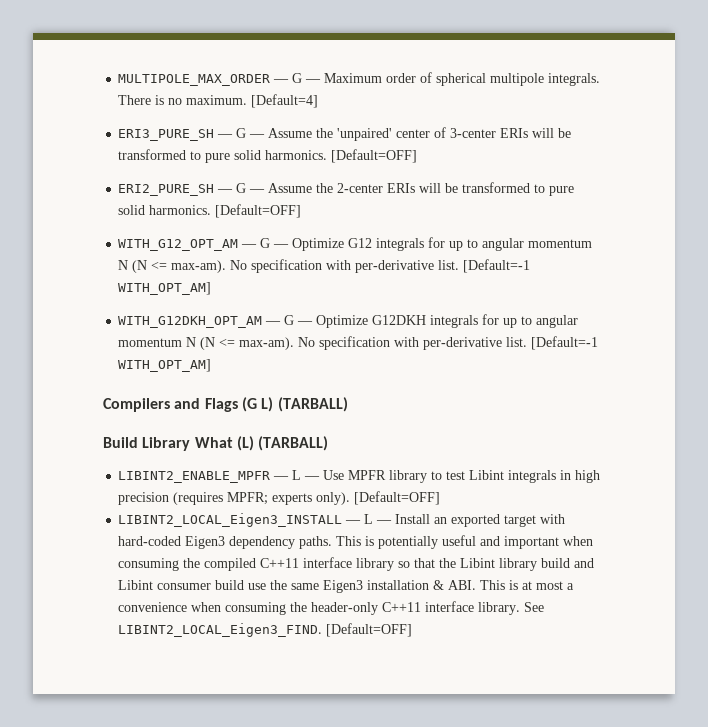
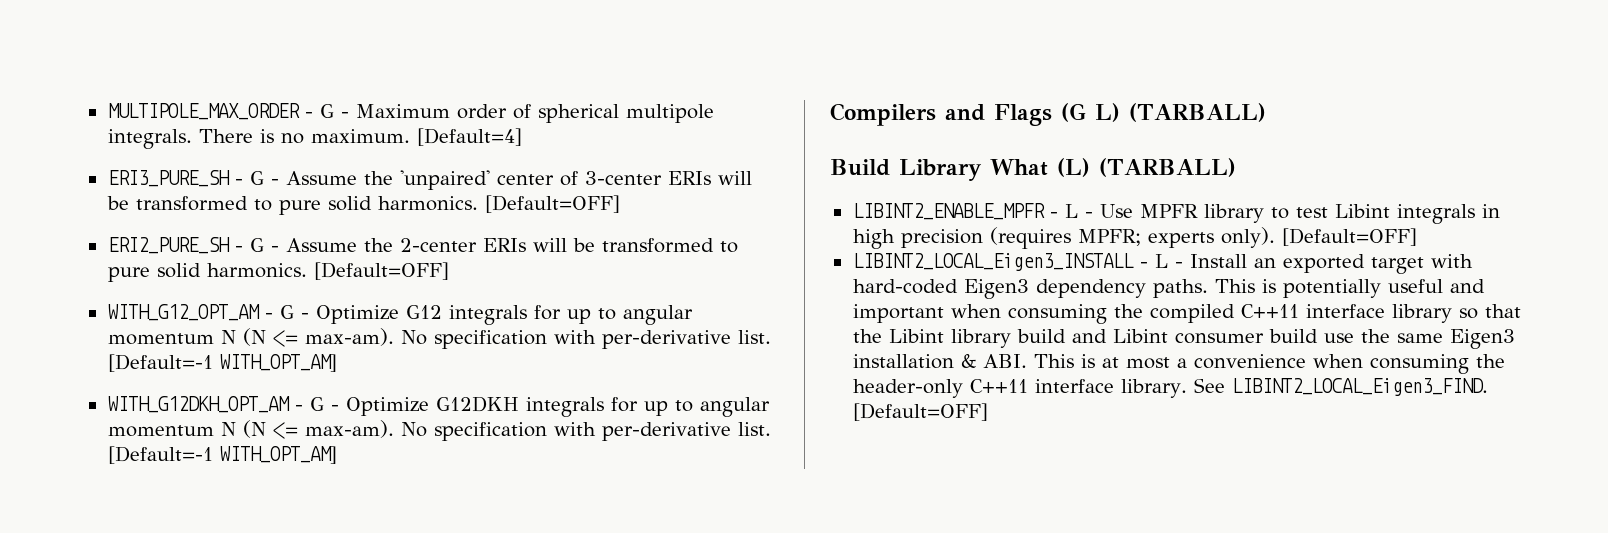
- MULTIPOLE_MAX_ORDER — G — Maximum order of spherical multipole integrals.
+ MULTIPOLE_MAX_ORDER - G - Maximum order of spherical multipole integrals.
- ERI3_PURE_SH — G — Assume the 'unpaired' center of 3-center ERIs will be transformed to pure solid harmonics.
+ ERI3_PURE_SH - G - Assume the 'unpaired' center of 3-center ERIs will be transformed to pure solid harmonics.
- ERI2_PURE_SH — G — Assume the 2-center ERIs will be transformed to pure solid harmonics.
+ ERI2_PURE_SH - G - Assume the 2-center ERIs will be transformed to pure solid harmonics.
- WITH_G12_OPT_AM — G — Optimize G12 integrals for up to angular momentum N (N <= max-am).
+ WITH_G12_OPT_AM - G - Optimize G12 integrals for up to angular momentum N (N <= max-am).
- WITH_G12DKH_OPT_AM — G — Optimize G12DKH integrals for up to angular momentum N (N <= max-am).
+ WITH_G12DKH_OPT_AM - G - Optimize G12DKH integrals for up to angular momentum N (N <= max-am).
- LIBINT2_ENABLE_MPFR — L — Use MPFR library to test Libint integrals in high precision (requires MPFR; experts only).
+ LIBINT2_ENABLE_MPFR - L - Use MPFR library to test Libint integrals in high precision (requires MPFR; experts only).
- LIBINT2_LOCAL_Eigen3_INSTALL — L — Install an exported target with hard-coded Eigen3 dependency paths.
+ LIBINT2_LOCAL_Eigen3_INSTALL - L - Install an exported target with hard-coded Eigen3 dependency paths.

